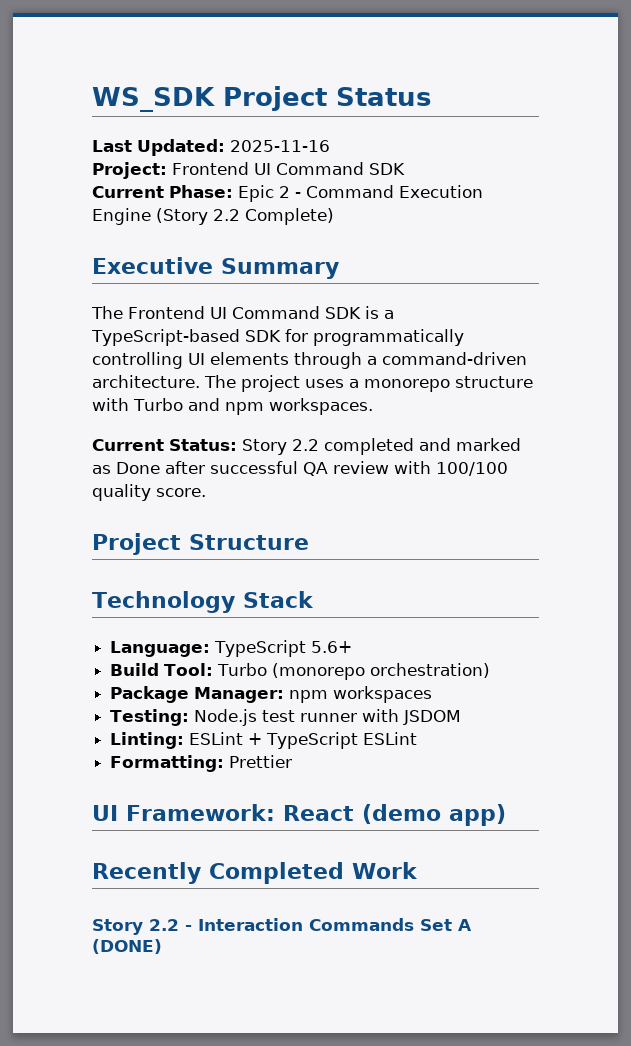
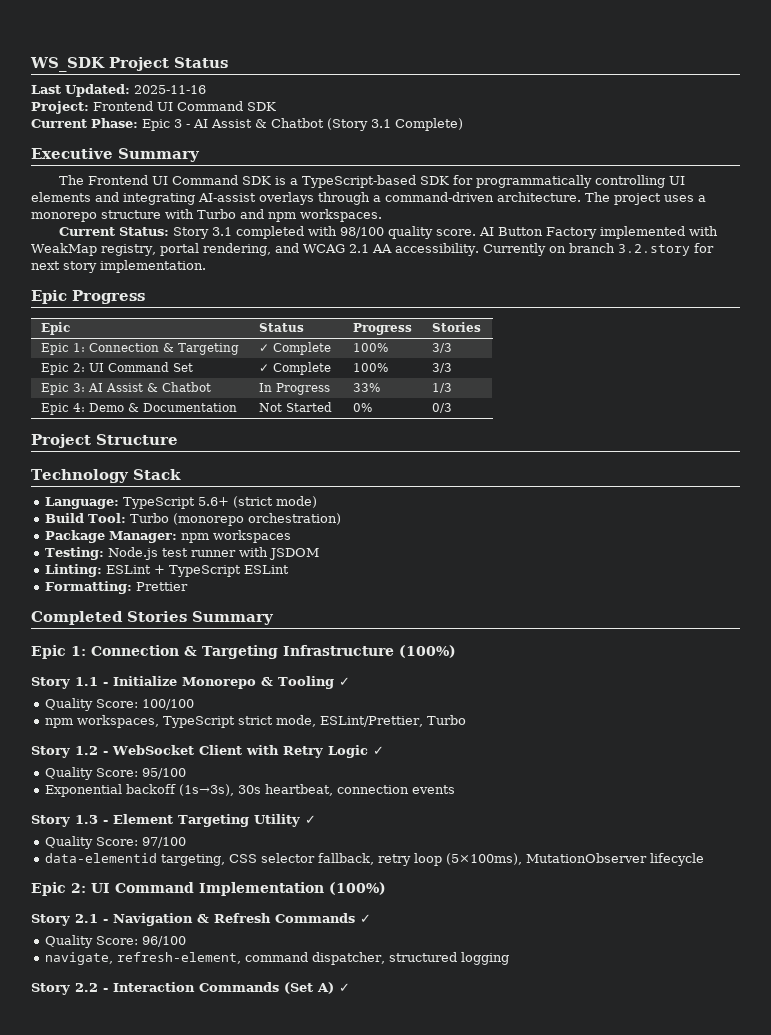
- Current Phase: Epic 2 - Command Execution Engine (Story 2.2 Complete)
+ Current Phase: Epic 3 - AI Assist & Chatbot (Story 3.1 Complete)
- The Frontend UI Command SDK is a TypeScript-based SDK for programmatically controlling UI elements through a command-driven architecture.
+ The Frontend UI Command SDK is a TypeScript-based SDK for programmatically controlling UI elements and integrating AI-assist overlays through a command-driven architecture.
- Current Status: Story 2.2 completed and marked as Done after successful QA review with 100/100 quality score.
+ Current Status: Story 3.1 completed with 98/100 quality score. AI Button Factory implemented with WeakMap registry, portal rendering, and WCAG 2.1 AA accessibility. Currently on branch 3.2.story for next story implementation.
+ Epic Progress
+ Epic | Status | Progress | Stories
+ Epic 1: Connection & Targeting | ✓ Complete | 100% | 3/3
+ Epic 2: UI Command Set | ✓ Complete | 100% | 3/3
+ Epic 3: AI Assist & Chatbot | In Progress | 33% | 1/3
+ Epic 4: Demo & Documentation | Not Started | 0% | 0/3
- Language: TypeScript 5.6+
+ Language: TypeScript 5.6+ (strict mode)
- UI Framework: React (demo app)
- Recently Completed Work
+ Completed Stories Summary
+ Epic 1: Connection & Targeting Infrastructure (100%)
+ Story 1.1 - Initialize Monorepo & Tooling ✓
+ Quality Score: 100/100
+ npm workspaces, TypeScript strict mode, ESLint/Prettier, Turbo
+ Story 1.2 - WebSocket Client with Retry Logic ✓
+ Quality Score: 95/100
+ Exponential backoff (1s→3s), 30s heartbeat, connection events
+ Story 1.3 - Element Targeting Utility ✓
+ Quality Score: 97/100
+ data-elementid targeting, CSS selector fallback, retry loop (5×100ms), MutationObserver lifecycle
+ Epic 2: UI Command Implementation (100%)
+ Story 2.1 - Navigation & Refresh Commands ✓
+ Quality Score: 96/100
+ navigate, refresh-element, command dispatcher, structured logging
- Story 2.2 - Interaction Commands Set A (DONE)
+ Story 2.2 - Interaction Commands (Set A) ✓

